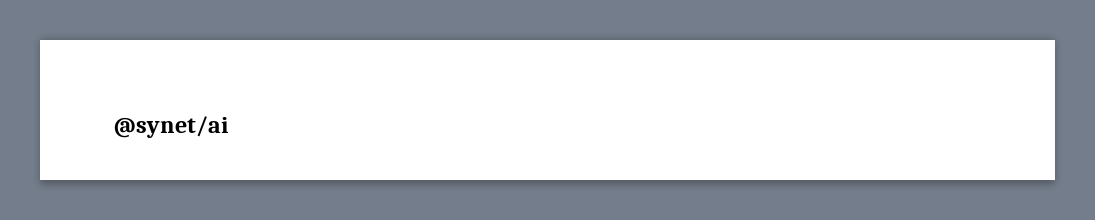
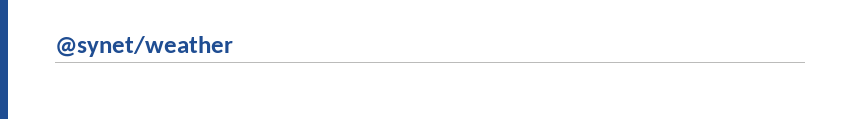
- @synet/ai
+ @synet/weather

